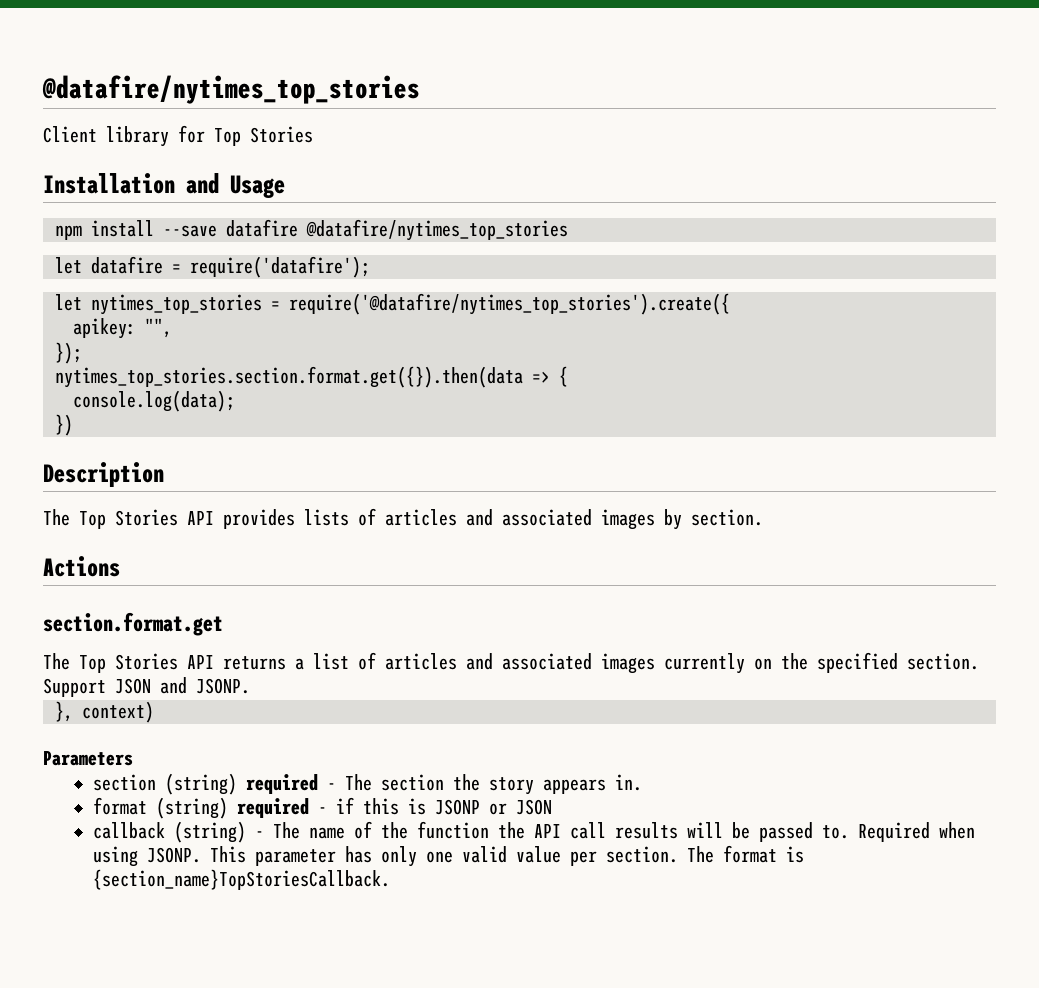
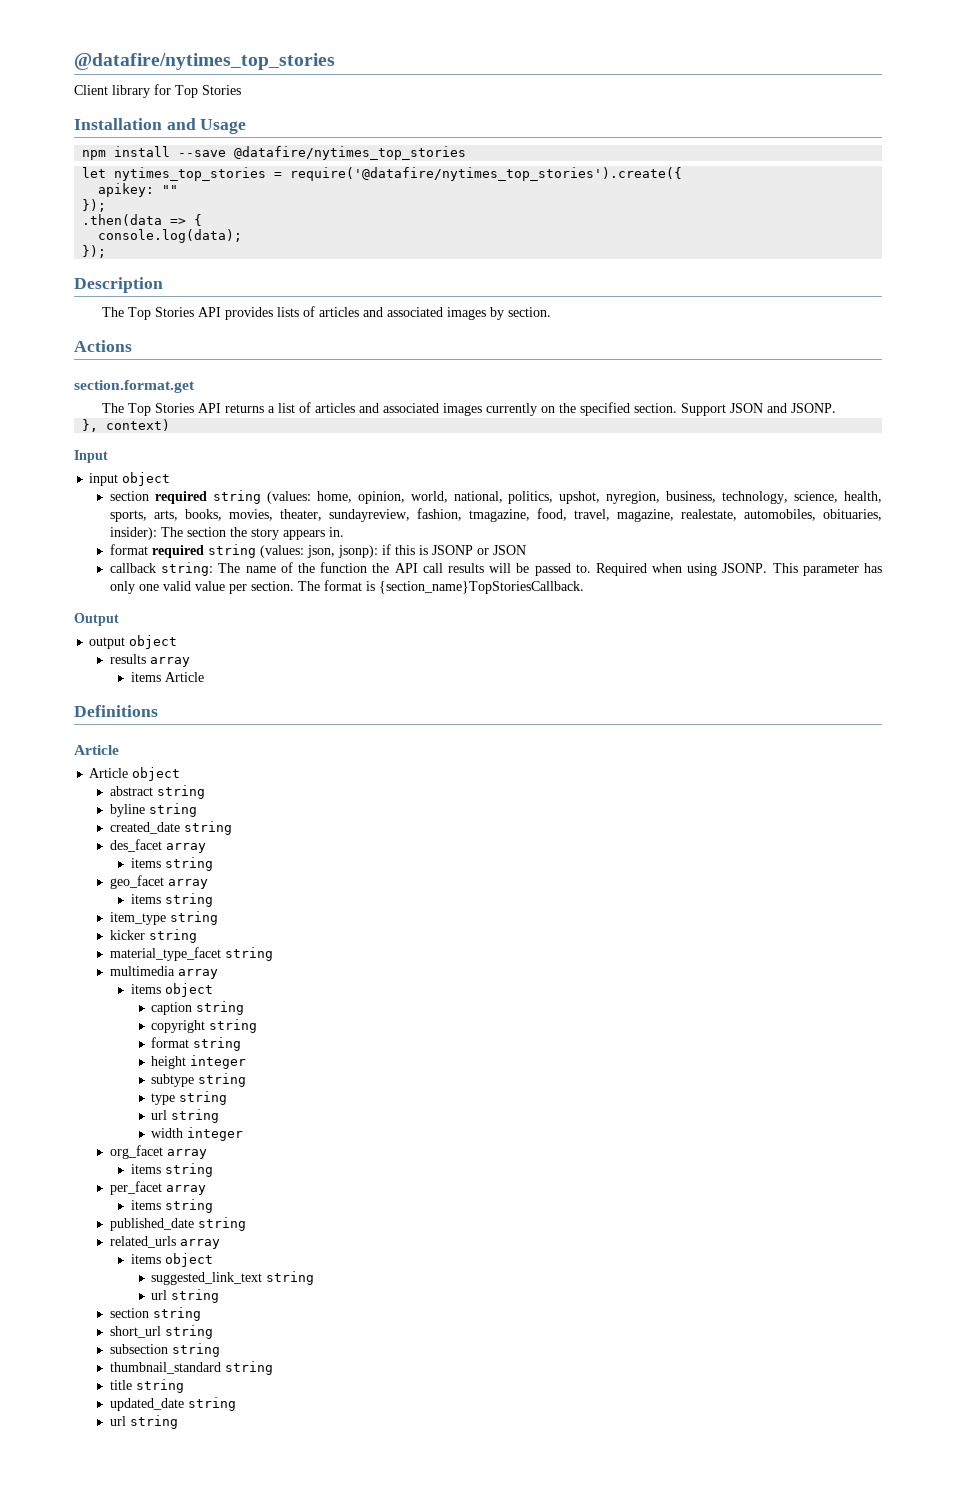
- npm install --save datafire @datafire/nytimes_top_stories
- let datafire = require('datafire');
+ npm install --save @datafire/nytimes_top_stories
- apikey: "",
+ apikey: ""
  });
- nytimes_top_stories.section.format.get({}).then(data => {
+ .then(data => {
  console.log(data);
- })
+ });
- Parameters
- section (string) required - The section the story appears in.
+ Input
+ input object
+ section required string (values: home, opinion, world, national, politics, upshot, nyregion, business, technology, science, health, sports, arts, books, movies, theater, sundayreview, fashion, tmagazine, food, travel, magazine, realestate, automobiles, obituaries, insider): The section the story appears in.
- format (string) required - if this is JSONP or JSON
+ format required string (values: json, jsonp): if this is JSONP or JSON
- callback (string) - The name of the function the API call results will be passed to.
+ callback string: The name of the function the API call results will be passed to.
+ Output
+ output object
+ results array
+ items Article
+ Definitions
+ Article
+ Article object
+ abstract string
+ byline string
+ created_date string
+ des_facet array
+ items string
+ geo_facet array
+ items string
+ item_type string
+ kicker string
+ material_type_facet string
+ multimedia array
+ items object
+ caption string
+ copyright string
+ format string
+ height integer
+ subtype string
+ type string
+ url string
+ width integer
+ org_facet array
+ items string
+ per_facet array
+ items string
+ published_date string
+ related_urls array
+ items object
+ suggested_link_text string
+ url string
+ section string
+ short_url string
+ subsection string
+ thumbnail_standard string
+ title string
+ updated_date string
+ url string

